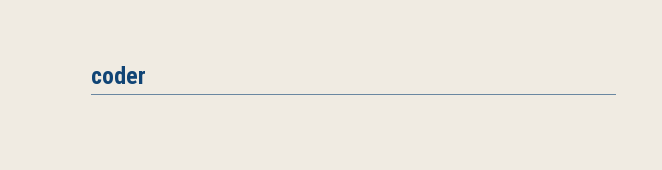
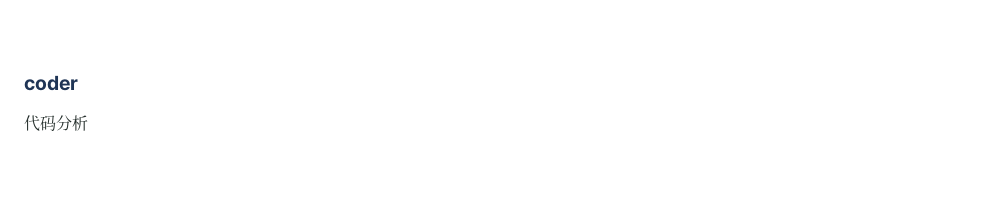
+ 代码分析

